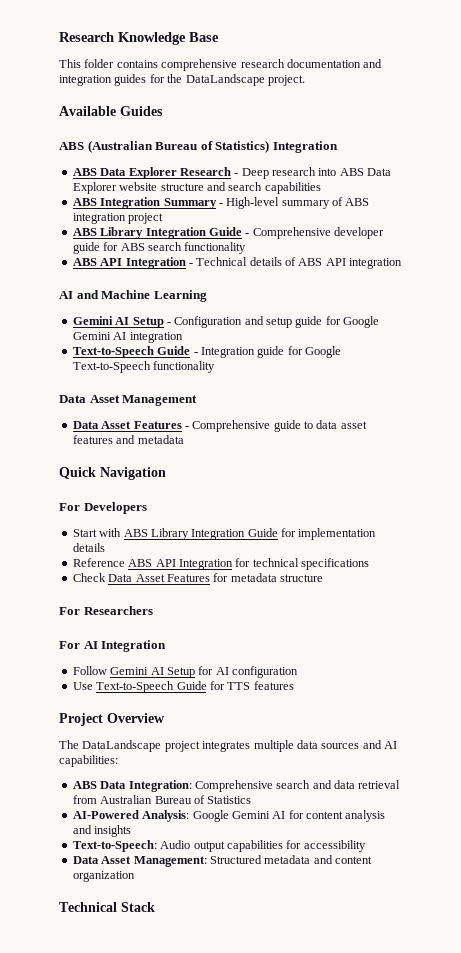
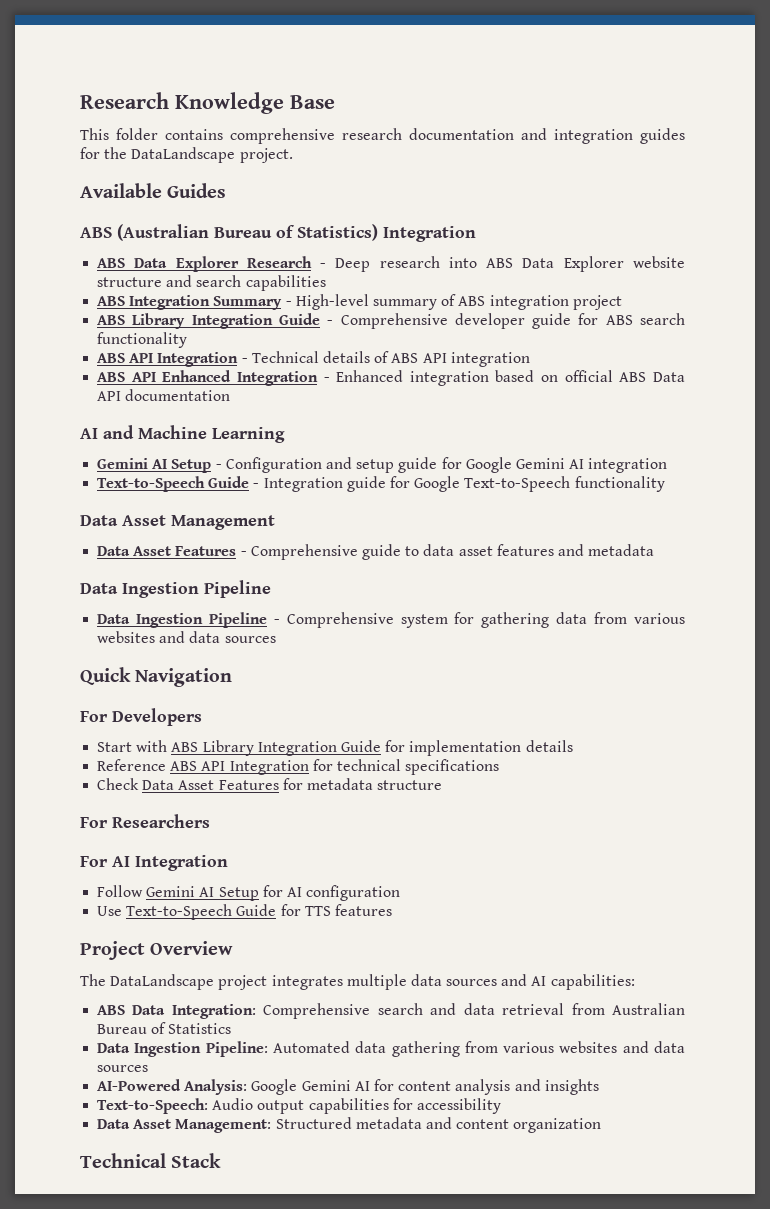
+ ABS API Enhanced Integration - Enhanced integration based on official ABS Data API documentation
  Data Asset Features - Comprehensive guide to data asset features and metadata
+ Data Ingestion Pipeline
+ Data Ingestion Pipeline - Comprehensive system for gathering data from various websites and data sources
+ Data Ingestion Pipeline: Automated data gathering from various websites and data sources

